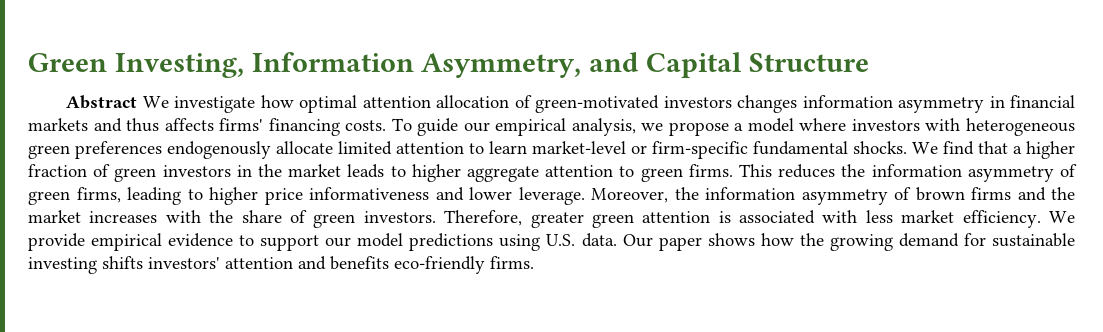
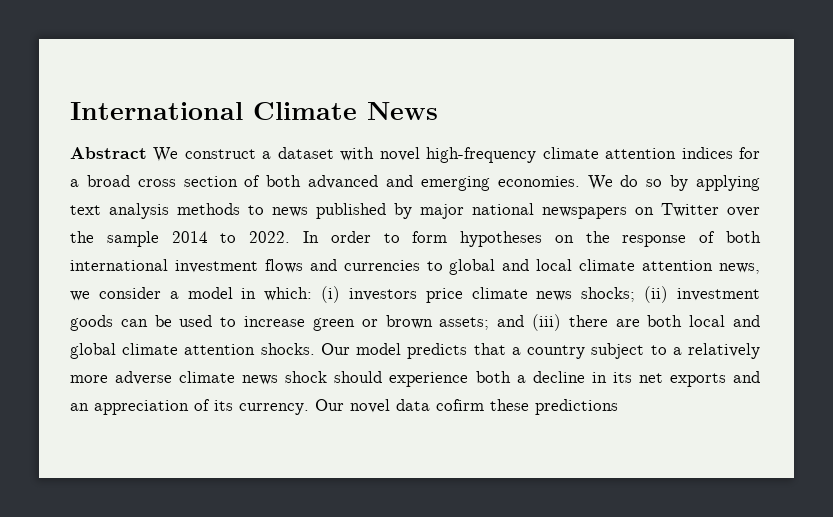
- Green Investing, Information Asymmetry, and Capital Structure
- Abstract We investigate how optimal attention allocation of green-motivated investors changes information asymmetry in financial markets and thus affects firms' financing costs. To guide our empirical analysis, we propose a model where investors with heterogeneous green preferences endogenously allocate limited attention to learn market-level or firm-specific fundamental shocks. We find that a higher fraction of green investors in the market leads to higher aggregate attention to green firms. This reduces the information asymmetry of green firms, leading to higher price informativeness and lower leverage. Moreover, the information asymmetry of brown firms and the market increases with the share of green investors. Therefore, greater green attention is associated with less market efficiency. We provide empirical evidence to support our model predictions using U.S. data. Our paper shows how the growing demand for sustainable investing shifts investors' attention and benefits eco-friendly firms.
+ International Climate News
+ Abstract We construct a dataset with novel high-frequency climate attention indices for a broad cross section of both advanced and emerging economies. We do so by applying text analysis methods to news published by major national newspapers on Twitter over the sample 2014 to 2022. In order to form hypotheses on the response of both international investment flows and currencies to global and local climate attention news, we consider a model in which: (i) investors price climate news shocks; (ii) investment goods can be used to increase green or brown assets; and (iii) there are both local and global climate attention shocks. Our model predicts that a country subject to a relatively more adverse climate news shock should experience both a decline in its net exports and an appreciation of its currency. Our novel data cofirm these predictions

